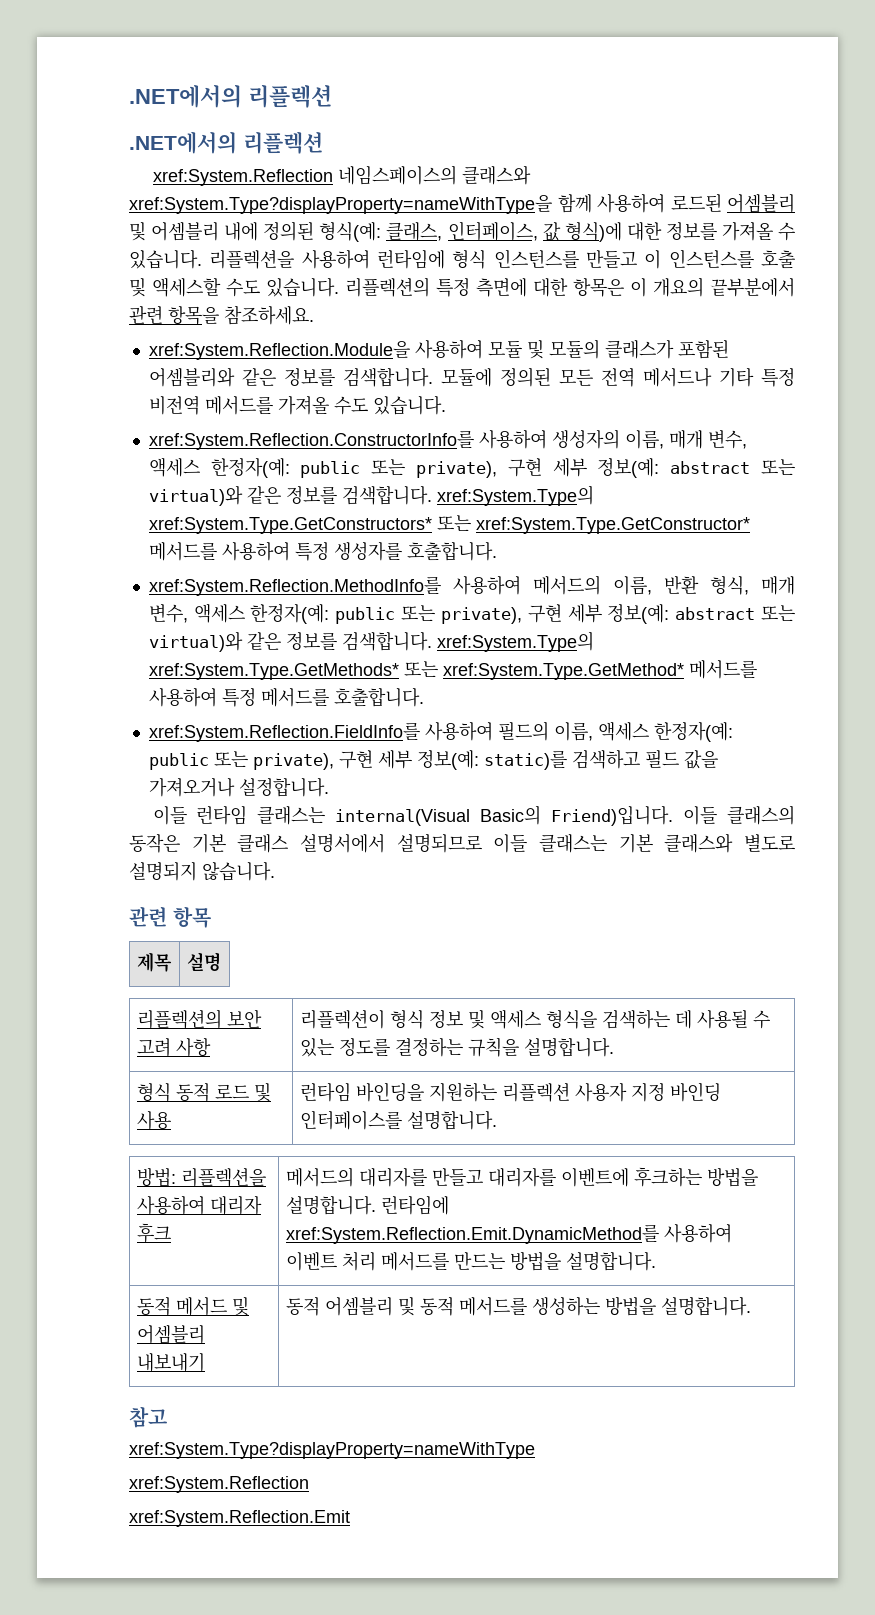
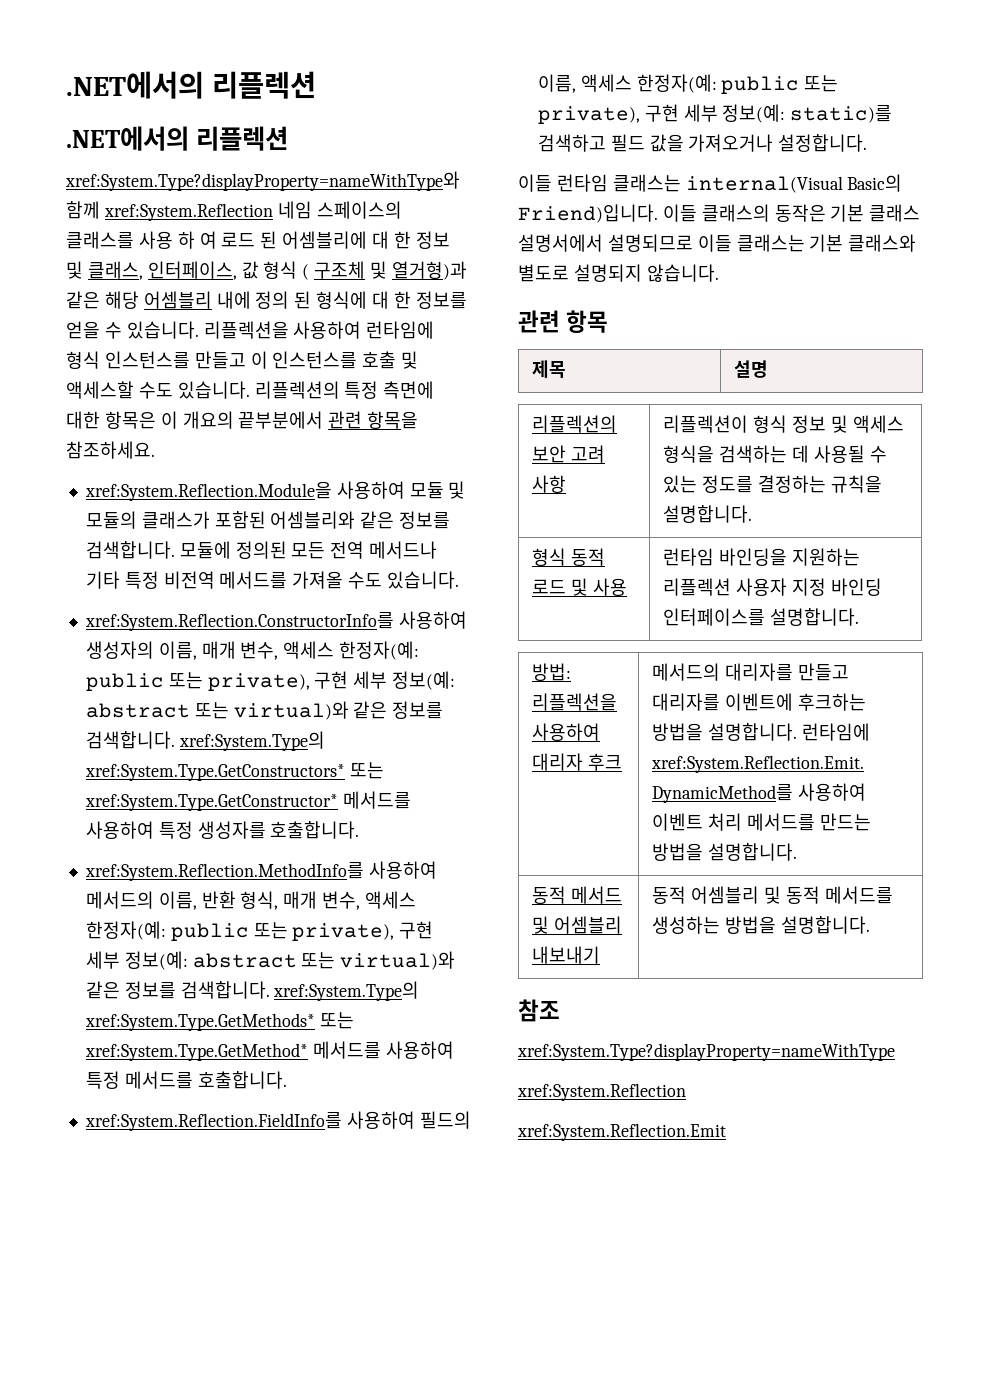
- xref:System.Reflection 네임스페이스의 클래스와 xref:System.Type?displayProperty=nameWithType을 함께 사용하여 로드된 어셈블리 및 어셈블리 내에 정의된 형식(예: 클래스, 인터페이스, 값 형식)에 대한 정보를 가져올 수 있습니다.
+ xref:System.Type?displayProperty=nameWithType와 함께 xref:System.Reflection 네임 스페이스의 클래스를 사용 하 여 로드 된 어셈블리에 대 한 정보 및 클래스, 인터페이스, 값 형식 ( 구조체 및 열거형)과 같은 해당 어셈블리 내에 정의 된 형식에 대 한 정보를 얻을 수 있습니다.
- 참고
+ 참조

